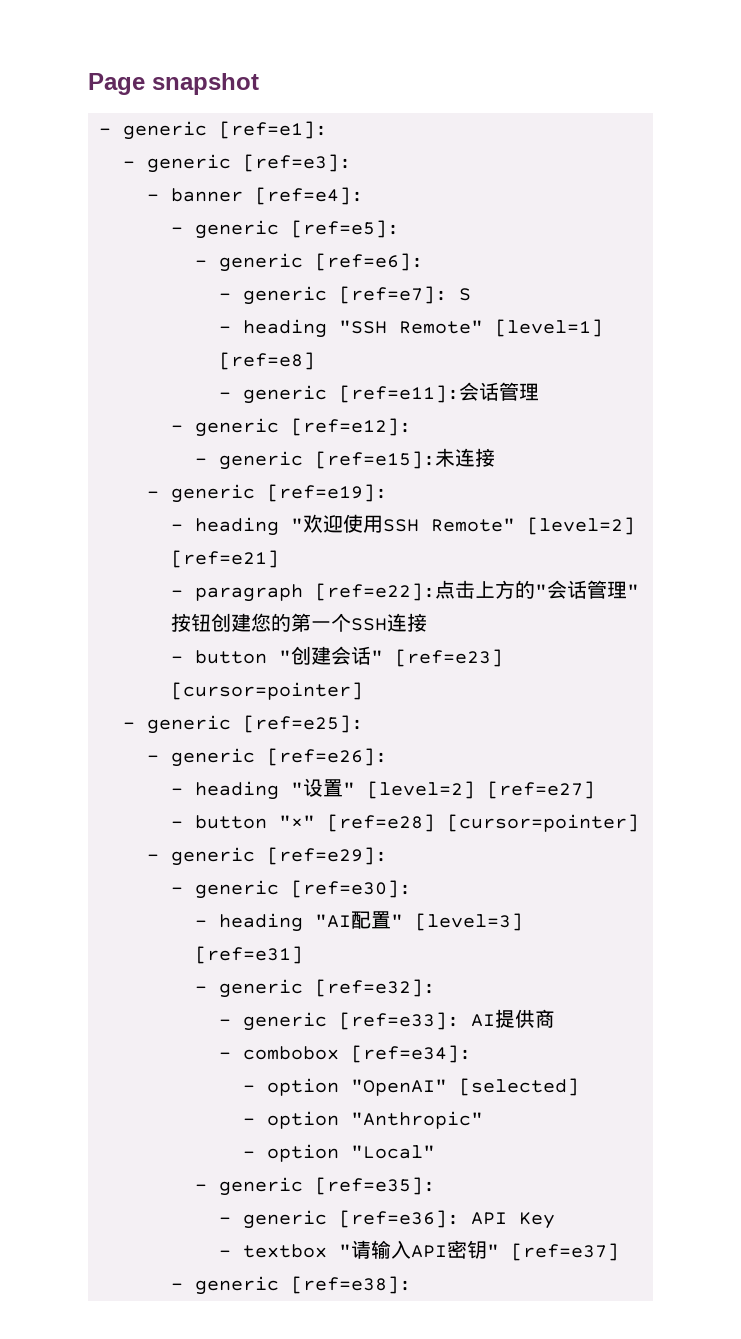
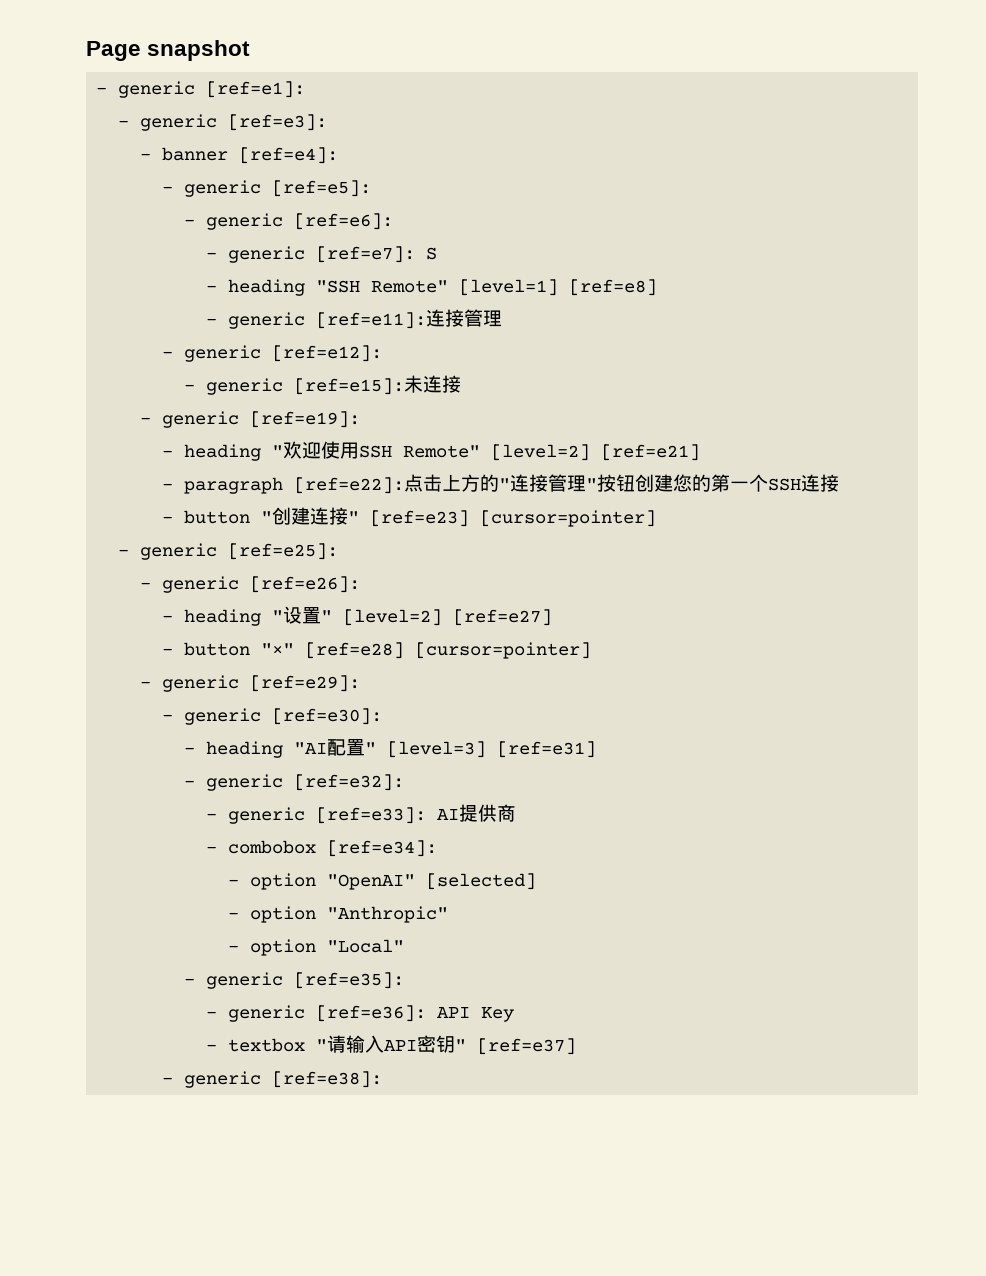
- - generic [ref=e11]:会话管理
+ - generic [ref=e11]:连接管理
- - paragraph [ref=e22]:点击上方的"会话管理"按钮创建您的第一个SSH连接
+ - paragraph [ref=e22]:点击上方的"连接管理"按钮创建您的第一个SSH连接
- - button "创建会话" [ref=e23] [cursor=pointer]
+ - button "创建连接" [ref=e23] [cursor=pointer]

